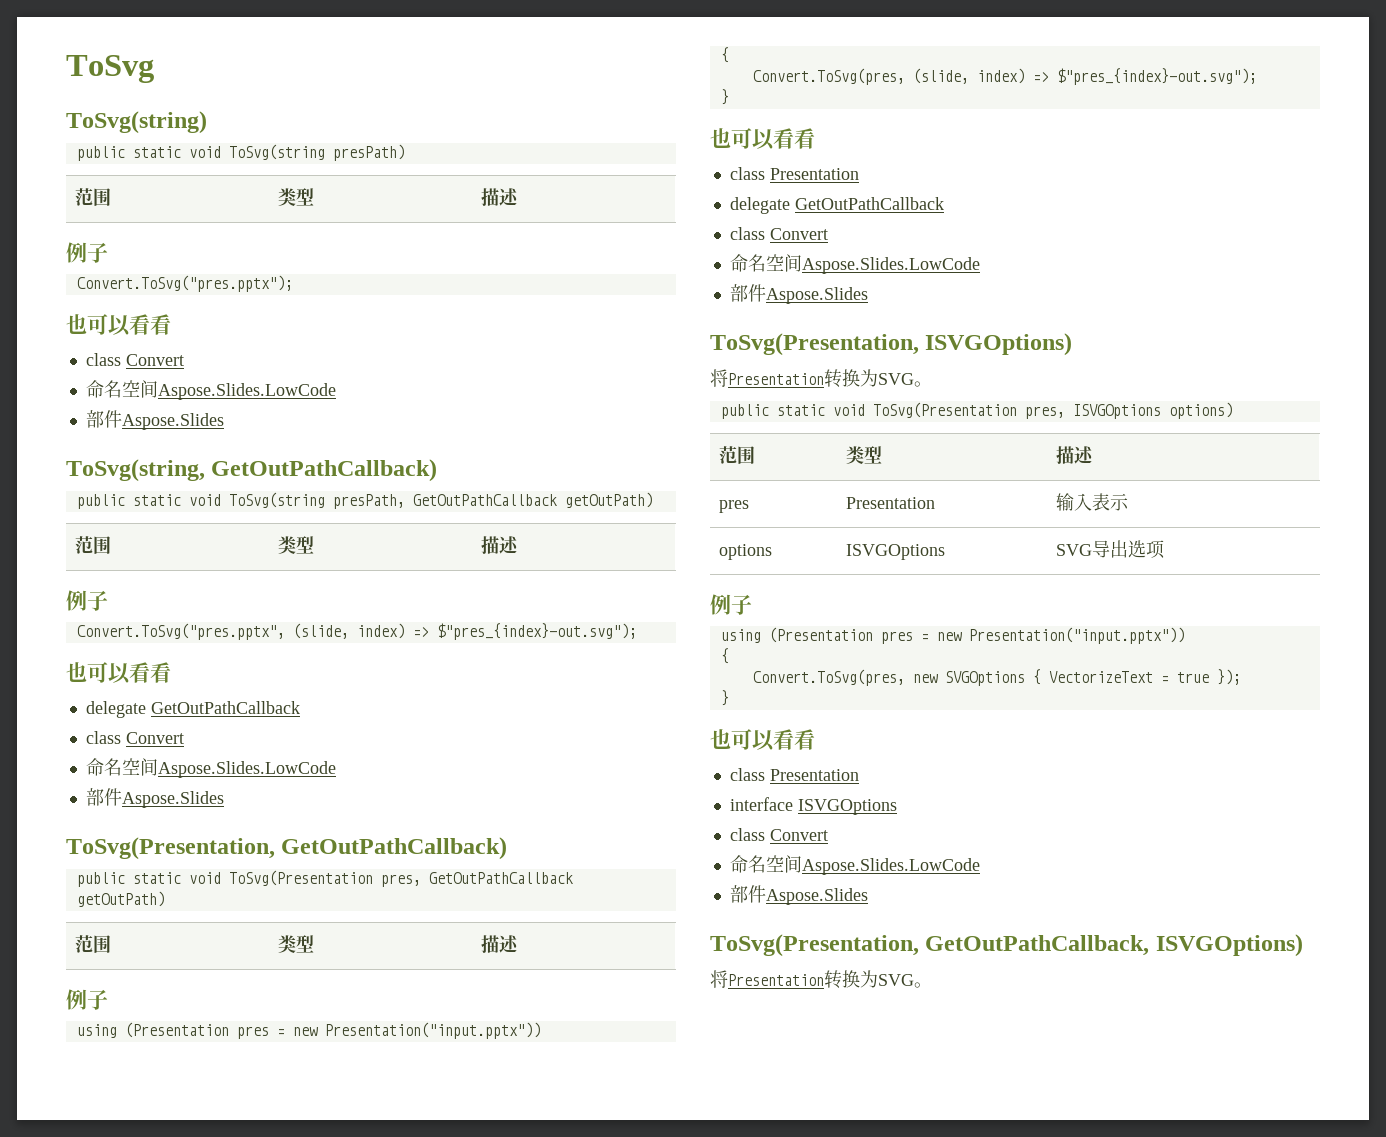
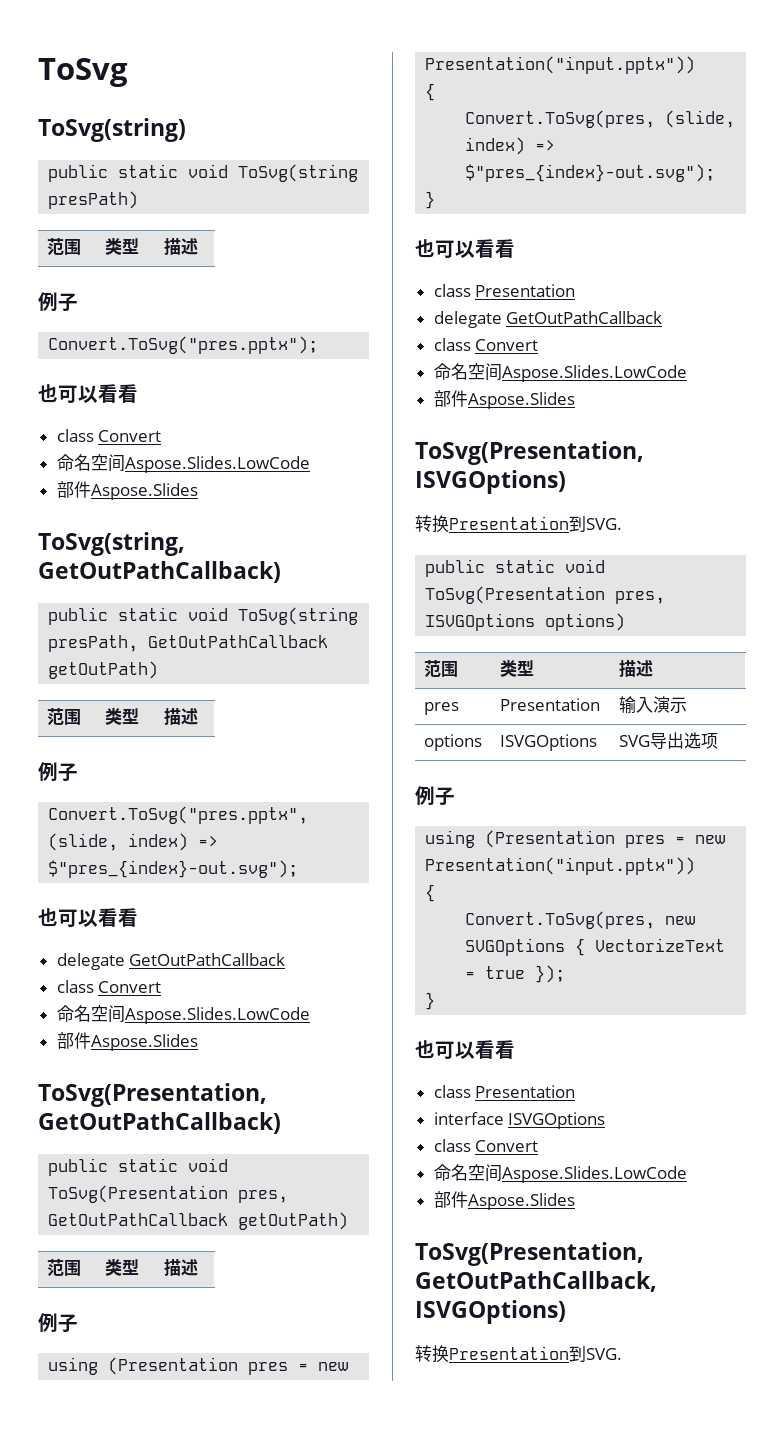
  ToSvg(Presentation, ISVGOptions)
- 将Presentation转换为SVG。
+ 转换Presentation到SVG.
- pres | Presentation | 输入表示
+ pres | Presentation | 输入演示
  ToSvg(Presentation, GetOutPathCallback, ISVGOptions)
- 将Presentation转换为SVG。
+ 转换Presentation到SVG.

